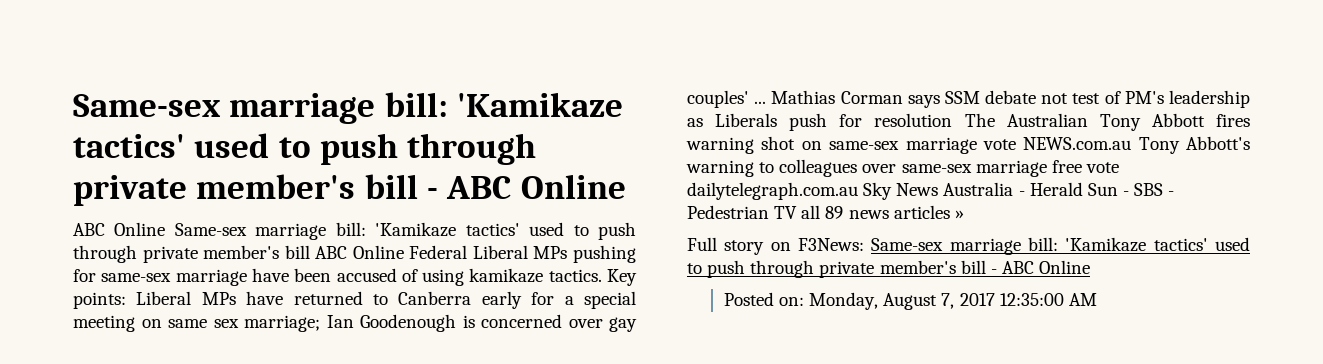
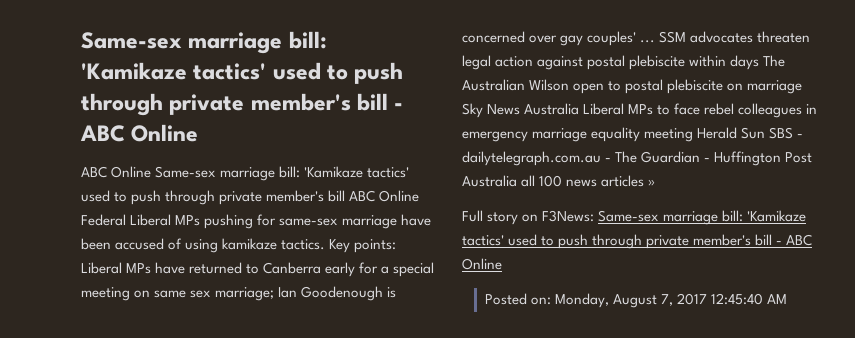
- Mathias Corman says SSM debate not test of PM's leadership as Liberals push for resolution The Australian Tony Abbott fires warning shot on same-sex marriage vote NEWS.com.au Tony Abbott's warning to colleagues over same-sex marriage free vote dailytelegraph.com.au Sky News Australia - Herald Sun - SBS - Pedestrian TV all 89 news articles »
+ SSM advocates threaten legal action against postal plebiscite within days The Australian Wilson open to postal plebiscite on marriage Sky News Australia Liberal MPs to face rebel colleagues in emergency marriage equality meeting Herald Sun SBS - dailytelegraph.com.au - The Guardian - Huffington Post Australia all 100 news articles »
- Posted on: Monday, August 7, 2017 12:35:00 AM
+ Posted on: Monday, August 7, 2017 12:45:40 AM

